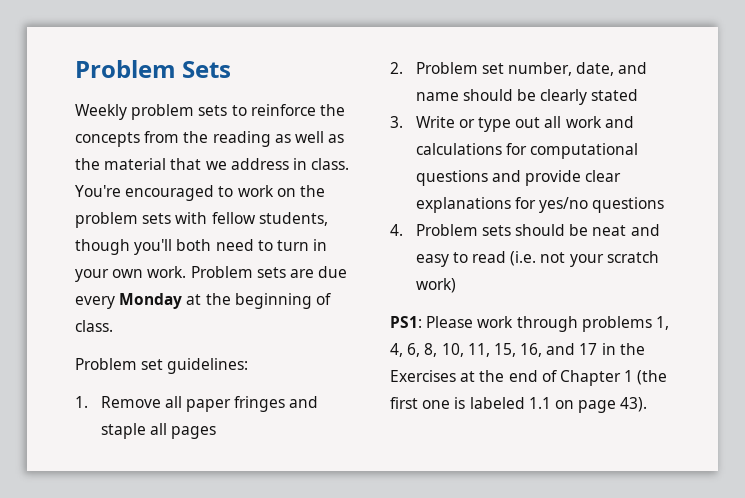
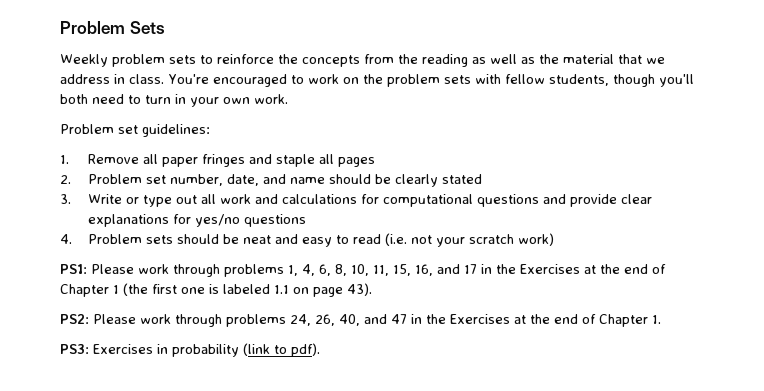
- Problem sets are due every Monday at the beginning of class.
+ PS2: Please work through problems 24, 26, 40, and 47 in the Exercises at the end of Chapter 1.
+ PS3: Exercises in probability (link to pdf).

